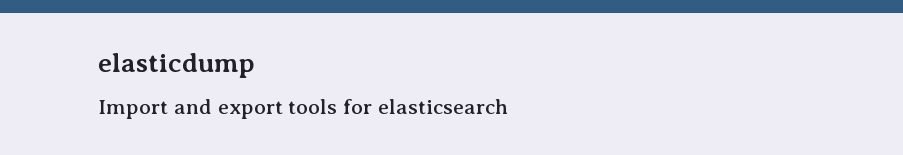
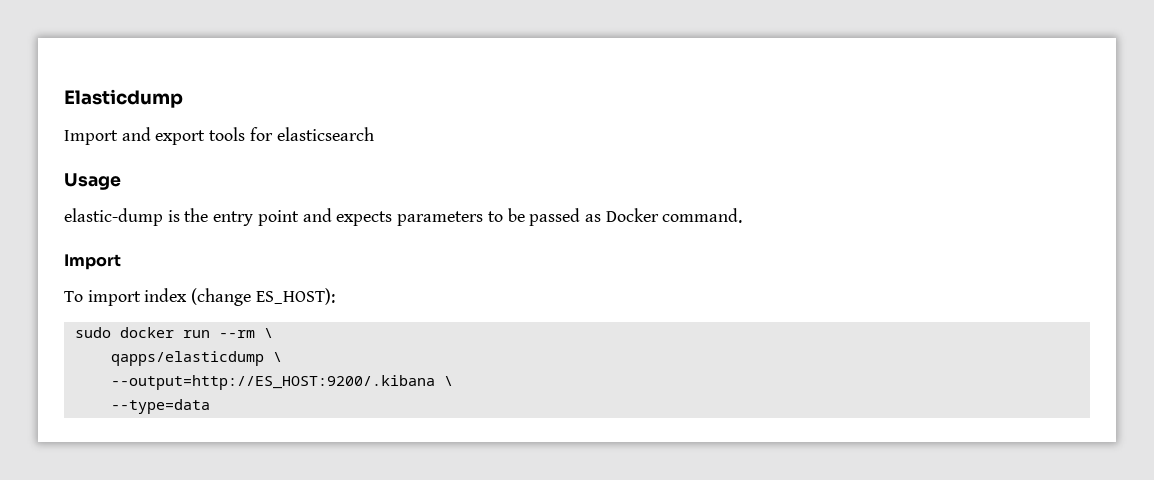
- elasticdump
+ Elasticdump
+ Usage
+ elastic-dump is the entry point and expects parameters to be passed as Docker command.
+ Import
+ To import index (change ES_HOST):
+ sudo docker run --rm \
+ qapps/elasticdump \
+ --output=http://ES_HOST:9200/.kibana \
+ --type=data

